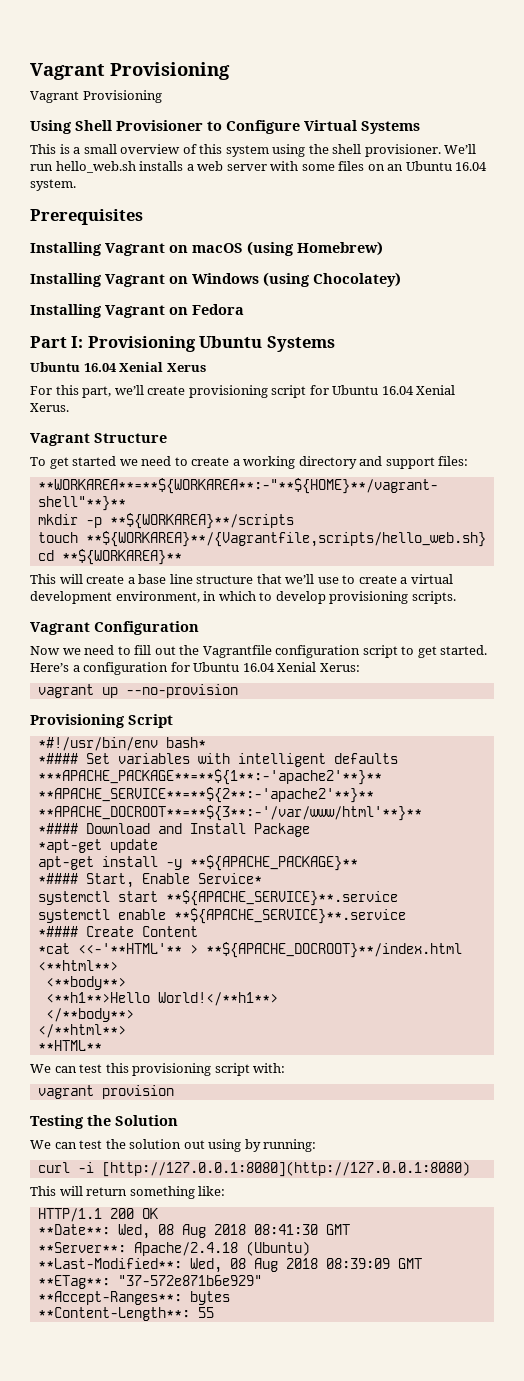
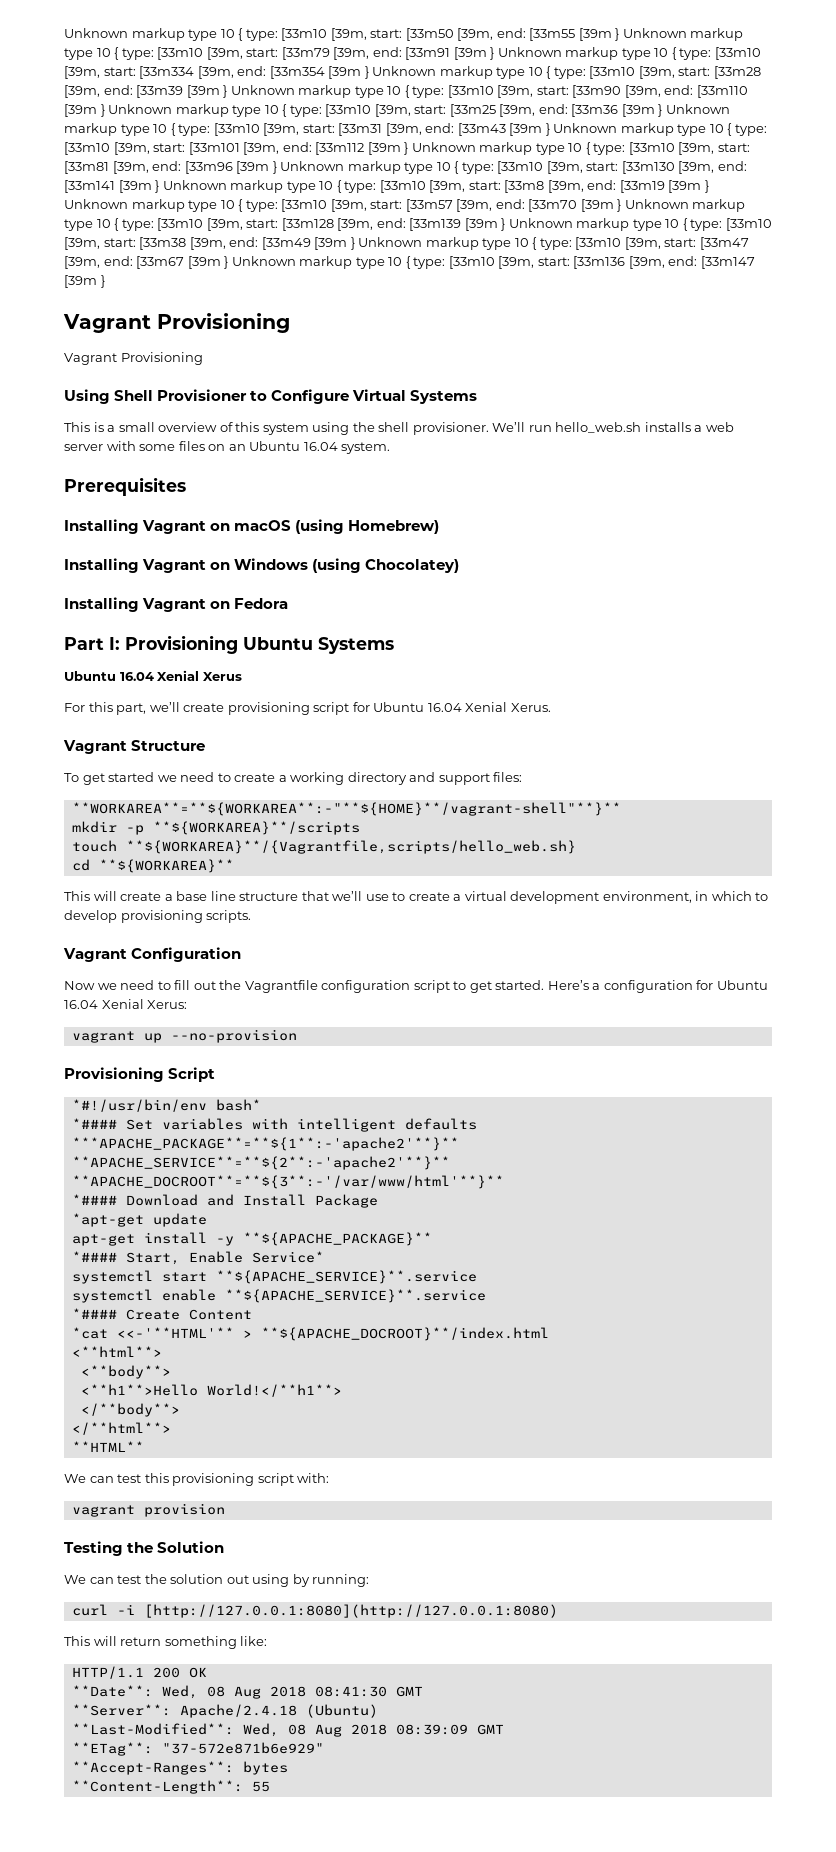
+ Unknown markup type 10 { type: [33m10 [39m, start: [33m50 [39m, end: [33m55 [39m } Unknown markup type 10 { type: [33m10 [39m, start: [33m79 [39m, end: [33m91 [39m } Unknown markup type 10 { type: [33m10 [39m, start: [33m334 [39m, end: [33m354 [39m } Unknown markup type 10 { type: [33m10 [39m, start: [33m28 [39m, end: [33m39 [39m } Unknown markup type 10 { type: [33m10 [39m, start: [33m90 [39m, end: [33m110 [39m } Unknown markup type 10 { type: [33m10 [39m, start: [33m25 [39m, end: [33m36 [39m } Unknown markup type 10 { type: [33m10 [39m, start: [33m31 [39m, end: [33m43 [39m } Unknown markup type 10 { type: [33m10 [39m, start: [33m101 [39m, end: [33m112 [39m } Unknown markup type 10 { type: [33m10 [39m, start: [33m81 [39m, end: [33m96 [39m } Unknown markup type 10 { type: [33m10 [39m, start: [33m130 [39m, end: [33m141 [39m } Unknown markup type 10 { type: [33m10 [39m, start: [33m8 [39m, end: [33m19 [39m } Unknown markup type 10 { type: [33m10 [39m, start: [33m57 [39m, end: [33m70 [39m } Unknown markup type 10 { type: [33m10 [39m, start: [33m128 [39m, end: [33m139 [39m } Unknown markup type 10 { type: [33m10 [39m, start: [33m38 [39m, end: [33m49 [39m } Unknown markup type 10 { type: [33m10 [39m, start: [33m47 [39m, end: [33m67 [39m } Unknown markup type 10 { type: [33m10 [39m, start: [33m136 [39m, end: [33m147 [39m }

